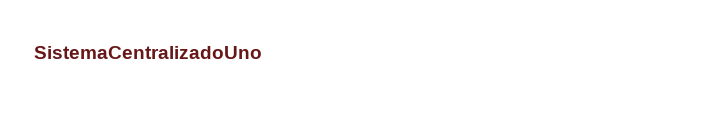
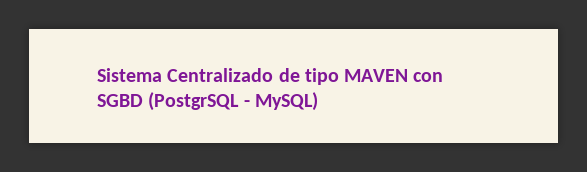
- SistemaCentralizadoUno
+ Sistema Centralizado de tipo MAVEN con SGBD (PostgrSQL - MySQL)

